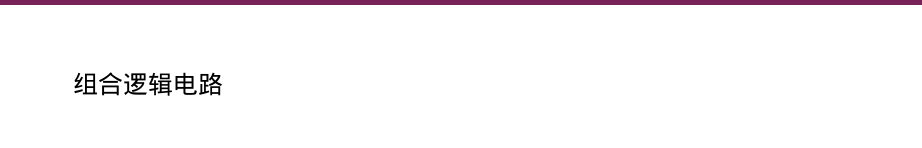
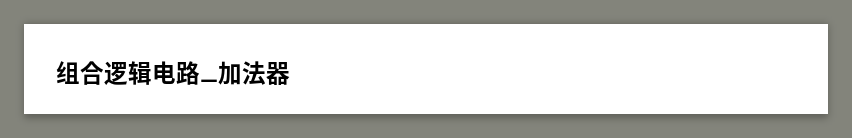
- 组合逻辑电路
+ 组合逻辑电路_加法器

